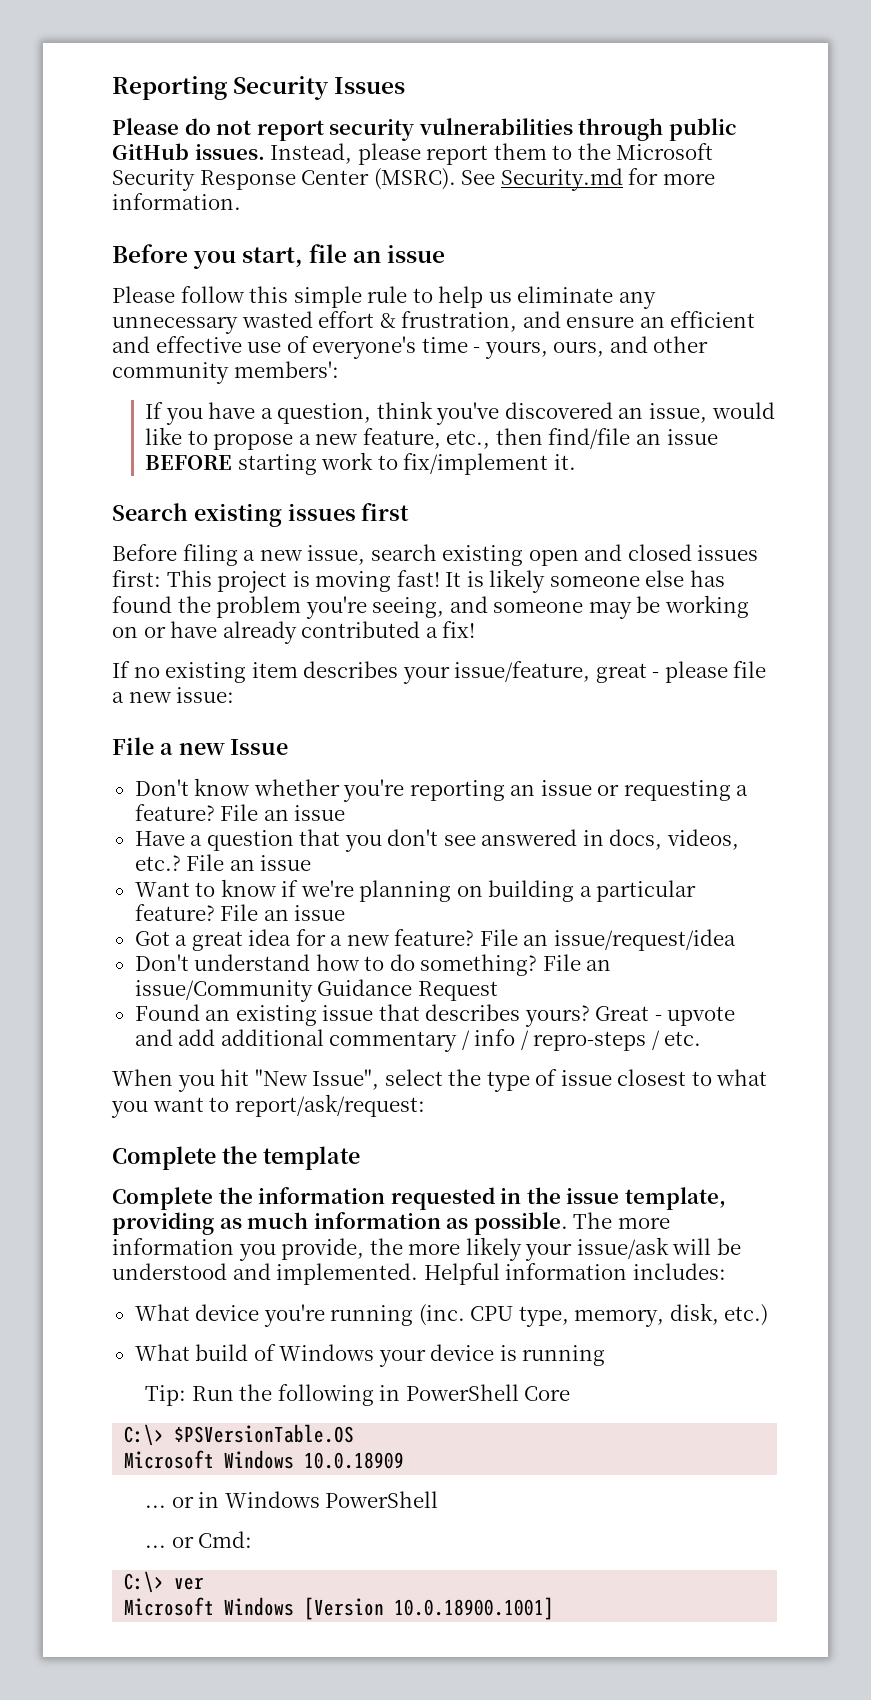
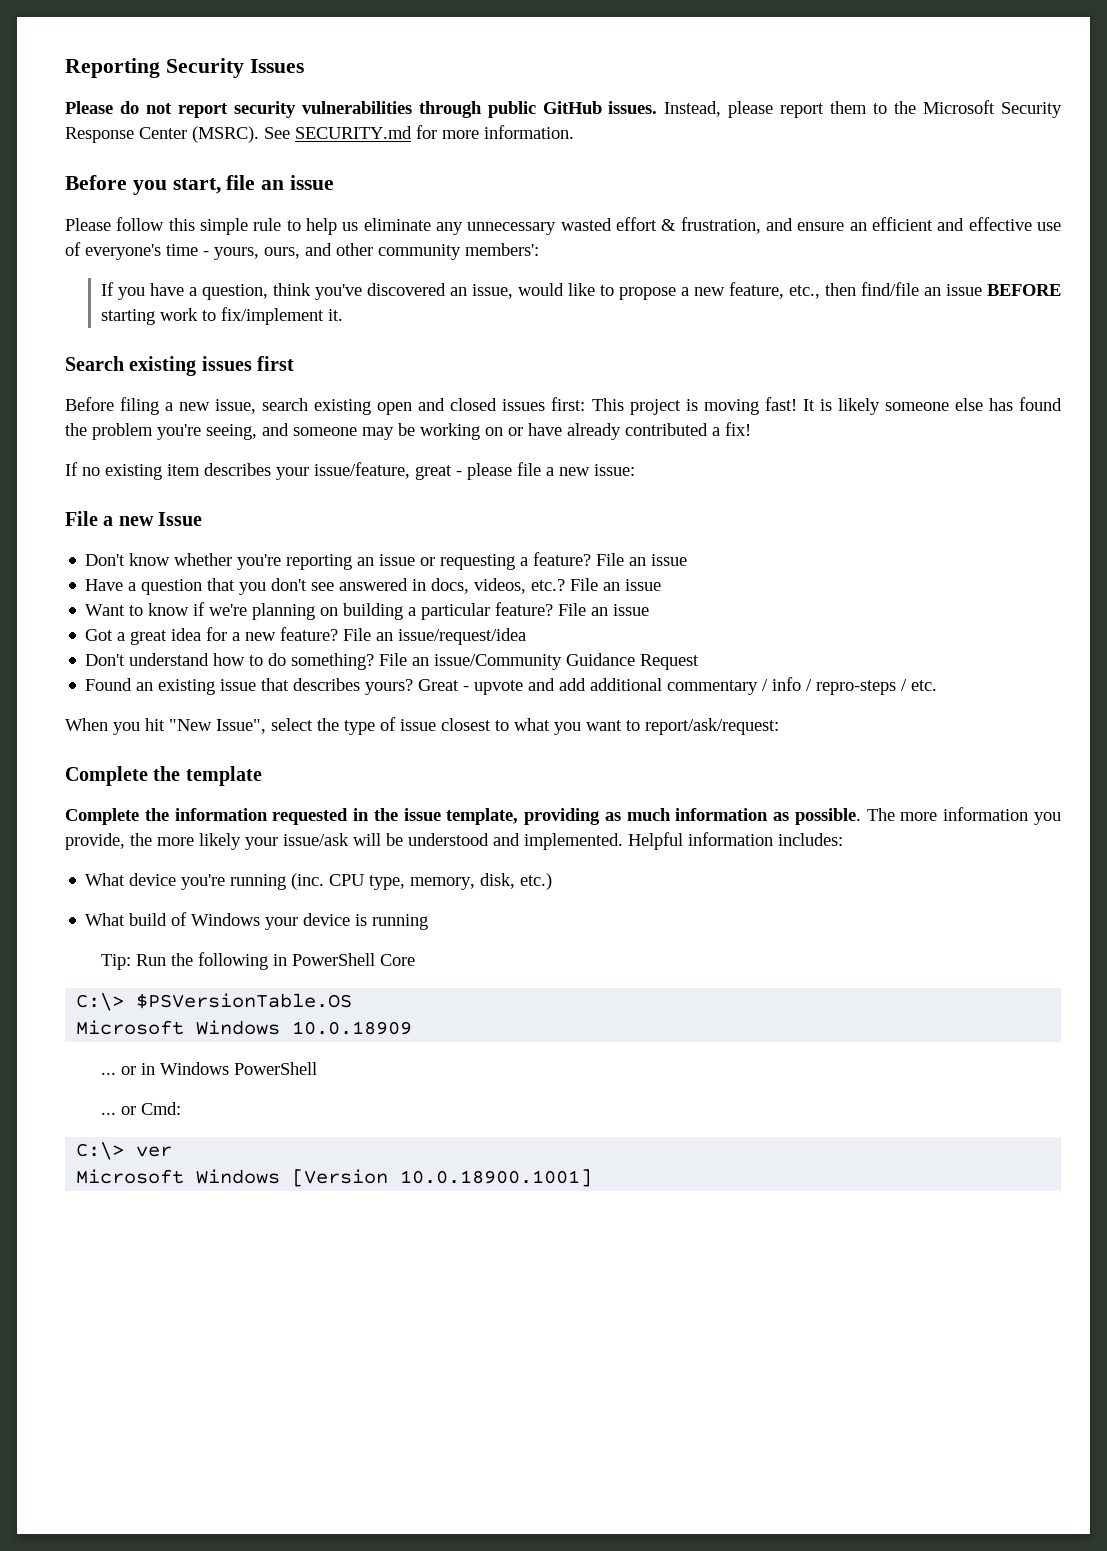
- See Security.md for more information.
+ See SECURITY.md for more information.

